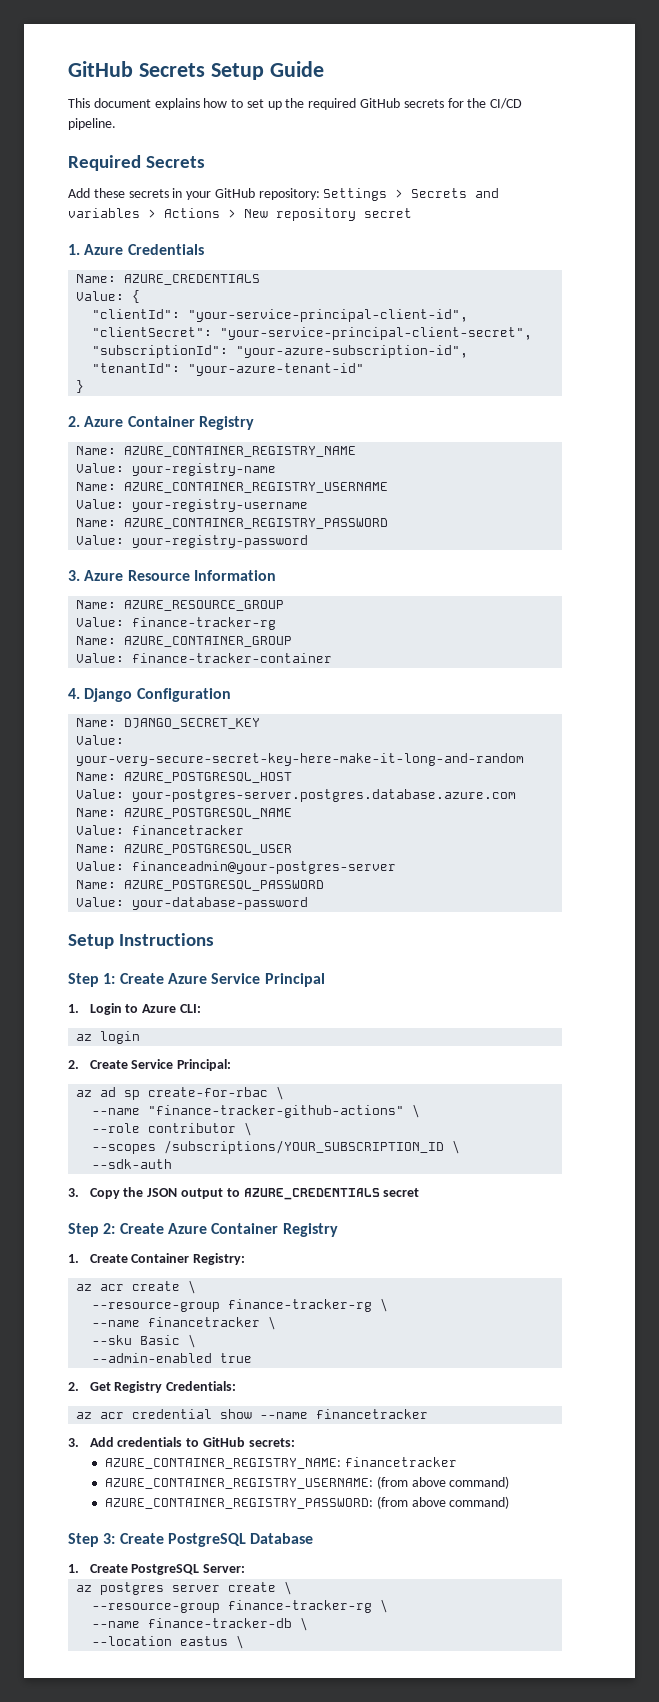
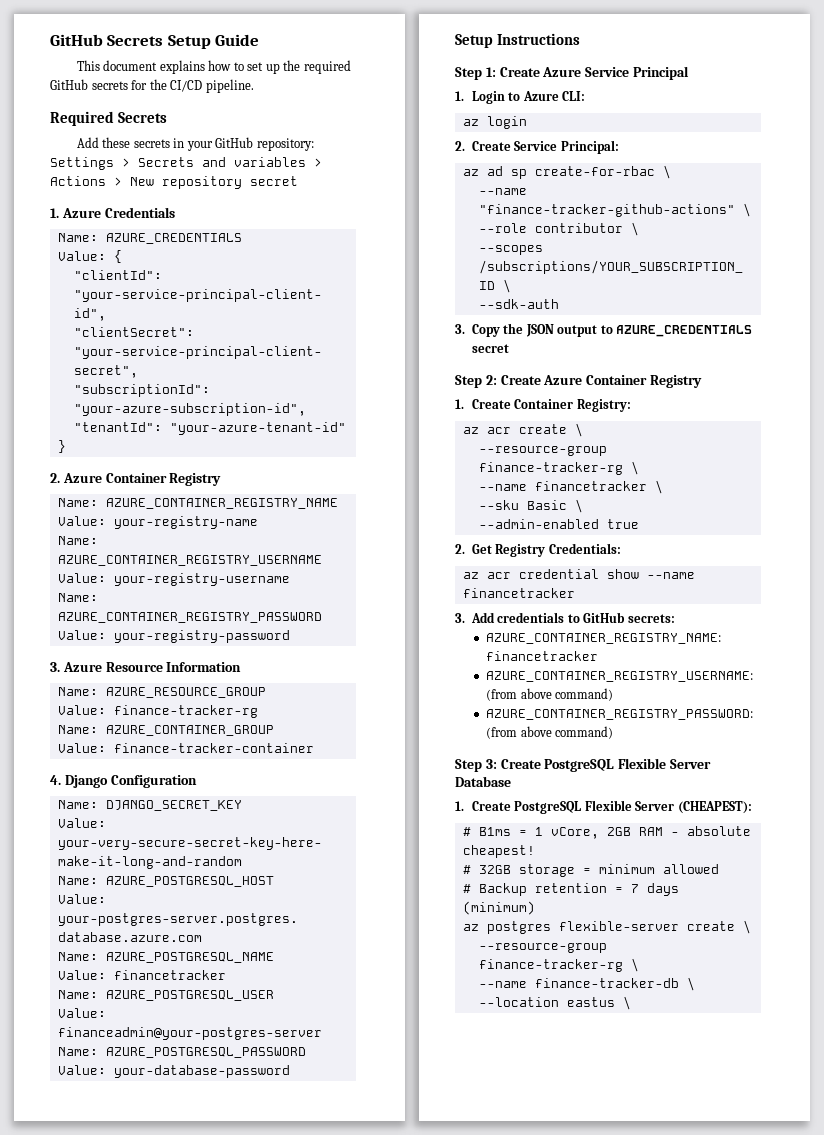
- Step 3: Create PostgreSQL Database
+ Step 3: Create PostgreSQL Flexible Server Database
- 1. Create PostgreSQL Server:
+ 1. Create PostgreSQL Flexible Server (CHEAPEST):
+ # B1ms = 1 vCore, 2GB RAM - absolute cheapest!
+ # 32GB storage = minimum allowed
+ # Backup retention = 7 days (minimum)
- az postgres server create \
+ az postgres flexible-server create \

